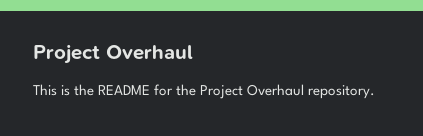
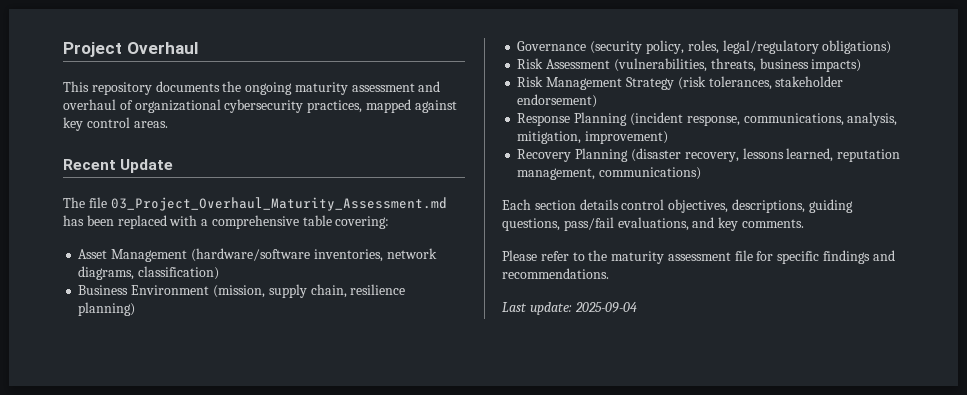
- This is the README for the Project Overhaul repository.
+ This repository documents the ongoing maturity assessment and overhaul of organizational cybersecurity practices, mapped against key control areas.
+ Recent Update
+ The file 03_Project_Overhaul_Maturity_Assessment.md has been replaced with a comprehensive table covering:
+ Asset Management (hardware/software inventories, network diagrams, classification)
+ Business Environment (mission, supply chain, resilience planning)
+ Governance (security policy, roles, legal/regulatory obligations)
+ Risk Assessment (vulnerabilities, threats, business impacts)
+ Risk Management Strategy (risk tolerances, stakeholder endorsement)
+ Response Planning (incident response, communications, analysis, mitigation, improvement)
+ Recovery Planning (disaster recovery, lessons learned, reputation management, communications)
+ Each section details control objectives, descriptions, guiding questions, pass/fail evaluations, and key comments.
+ Please refer to the maturity assessment file for specific findings and recommendations.
+ Last update: 2025-09-04

